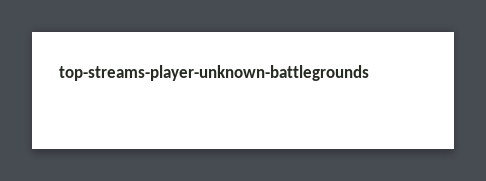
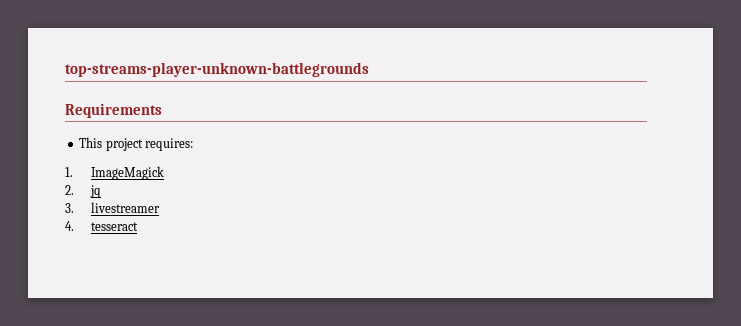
+ Requirements
+ This project requires:
+ 1. ImageMagick
+ 2. jq
+ 3. livestreamer
+ 4. tesseract

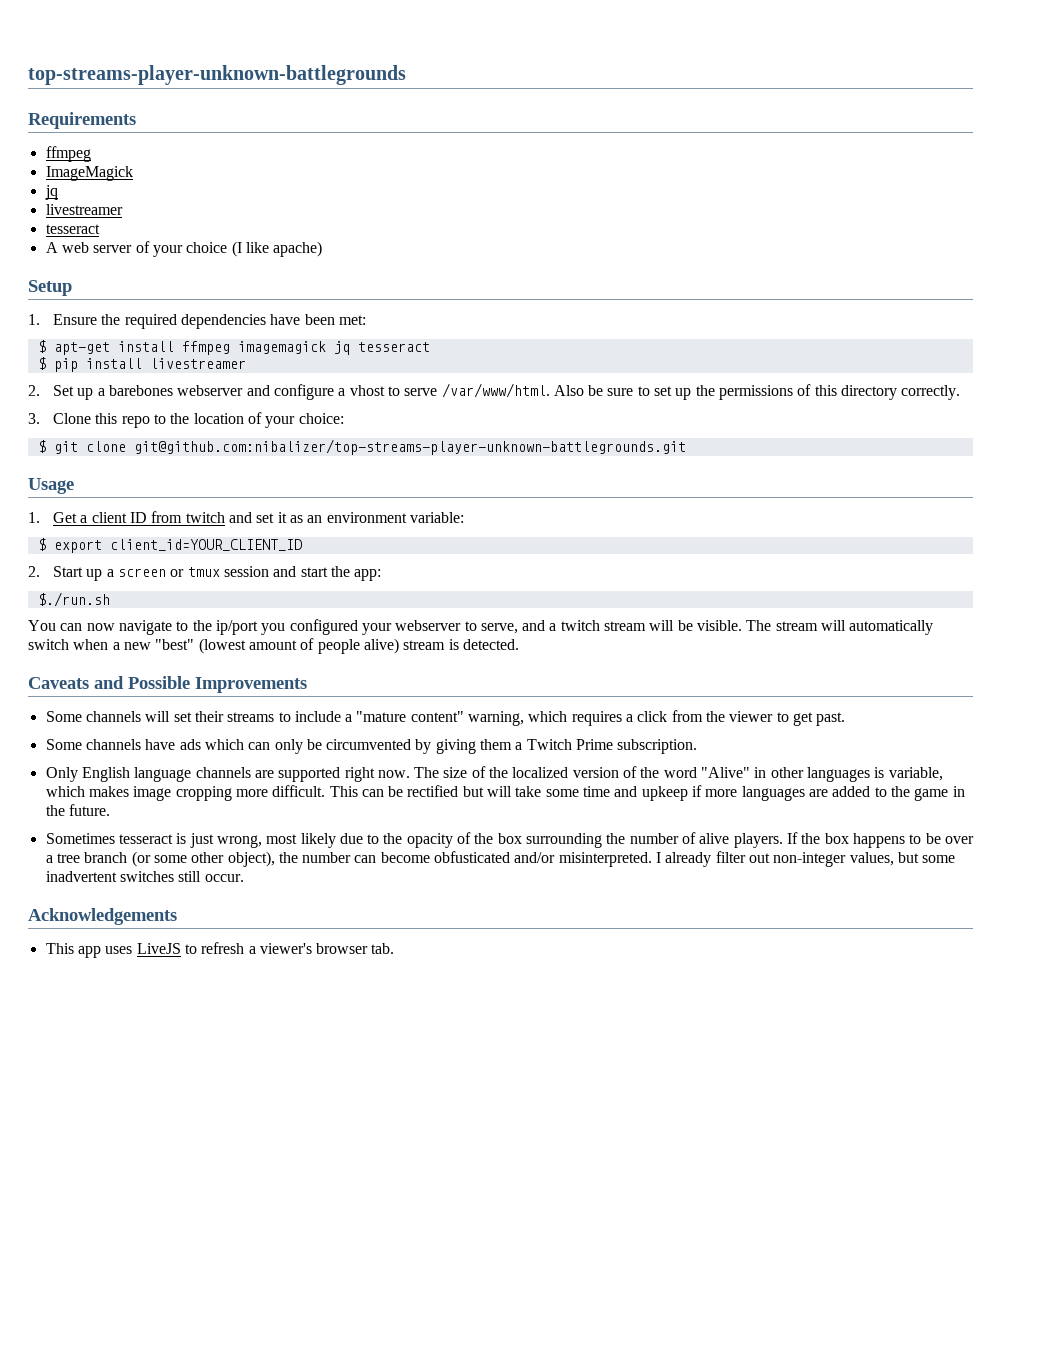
  Requirements
- This project requires:
- 1. ImageMagick
- 2. jq
- 3. livestreamer
- 4. tesseract
+ ffmpeg
+ ImageMagick
+ jq
+ livestreamer
+ tesseract
+ A web server of your choice (I like apache)
+ Setup
+ 1. Ensure the required dependencies have been met:
+ $ apt-get install ffmpeg imagemagick jq tesseract
+ $ pip install livestreamer
+ 2. Set up a barebones webserver and configure a vhost to serve /var/www/html. Also be sure to set up the permissions of this directory correctly.
+ 3. Clone this repo to the location of your choice:
+ $ git clone git@github.com:nibalizer/top-streams-player-unknown-battlegrounds.git
+ Usage
+ 1. Get a client ID from twitch and set it as an environment variable:
+ $ export client_id=YOUR_CLIENT_ID
+ 2. Start up a screen or tmux session and start the app:
+ $./run.sh
+ You can now navigate to the ip/port you configured your webserver to serve, and a twitch stream will be visible. The stream will automatically switch when a new "best" (lowest amount of people alive) stream is detected.
+ Caveats and Possible Improvements
+ Some channels will set their streams to include a "mature content" warning, which requires a click from the viewer to get past.
+ Some channels have ads which can only be circumvented by giving them a Twitch Prime subscription.
+ Only English language channels are supported right now. The size of the localized version of the word "Alive" in other languages is variable, which makes image cropping more difficult. This can be rectified but will take some time and upkeep if more languages are added to the game in the future.
+ Sometimes tesseract is just wrong, most likely due to the opacity of the box surrounding the number of alive players. If the box happens to be over a tree branch (or some other object), the number can become obfusticated and/or misinterpreted. I already filter out non-integer values, but some inadvertent switches still occur.
+ Acknowledgements
+ This app uses LiveJS to refresh a viewer's browser tab.

